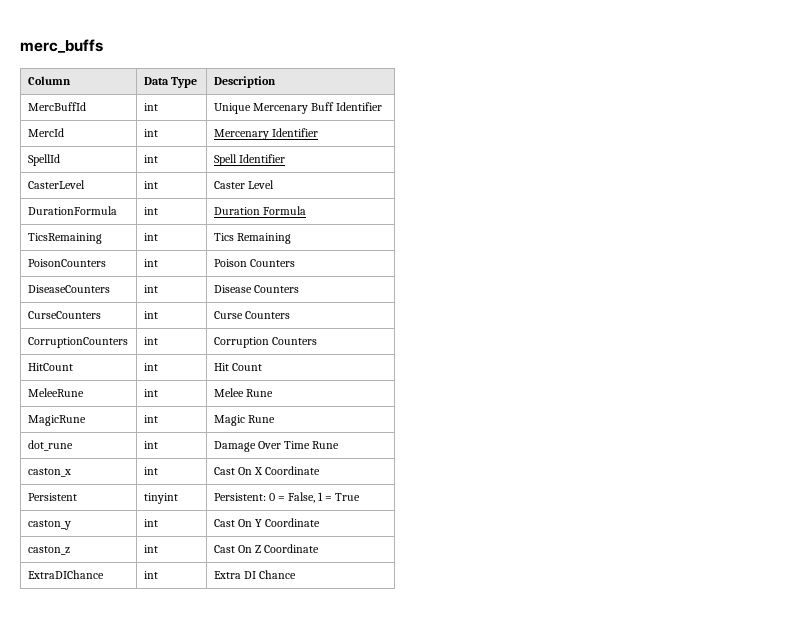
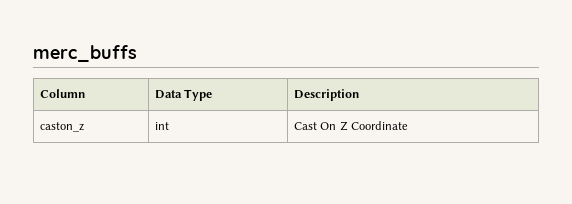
- MercBuffId | int | Unique Mercenary Buff Identifier
- MercId | int | Mercenary Identifier
- SpellId | int | Spell Identifier
- CasterLevel | int | Caster Level
- DurationFormula | int | Duration Formula
- TicsRemaining | int | Tics Remaining
- PoisonCounters | int | Poison Counters
- DiseaseCounters | int | Disease Counters
- CurseCounters | int | Curse Counters
- CorruptionCounters | int | Corruption Counters
- HitCount | int | Hit Count
- MeleeRune | int | Melee Rune
- MagicRune | int | Magic Rune
- dot_rune | int | Damage Over Time Rune
- caston_x | int | Cast On X Coordinate
- Persistent | tinyint | Persistent: 0 = False, 1 = True
- caston_y | int | Cast On Y Coordinate
- ExtraDIChance | int | Extra DI Chance

